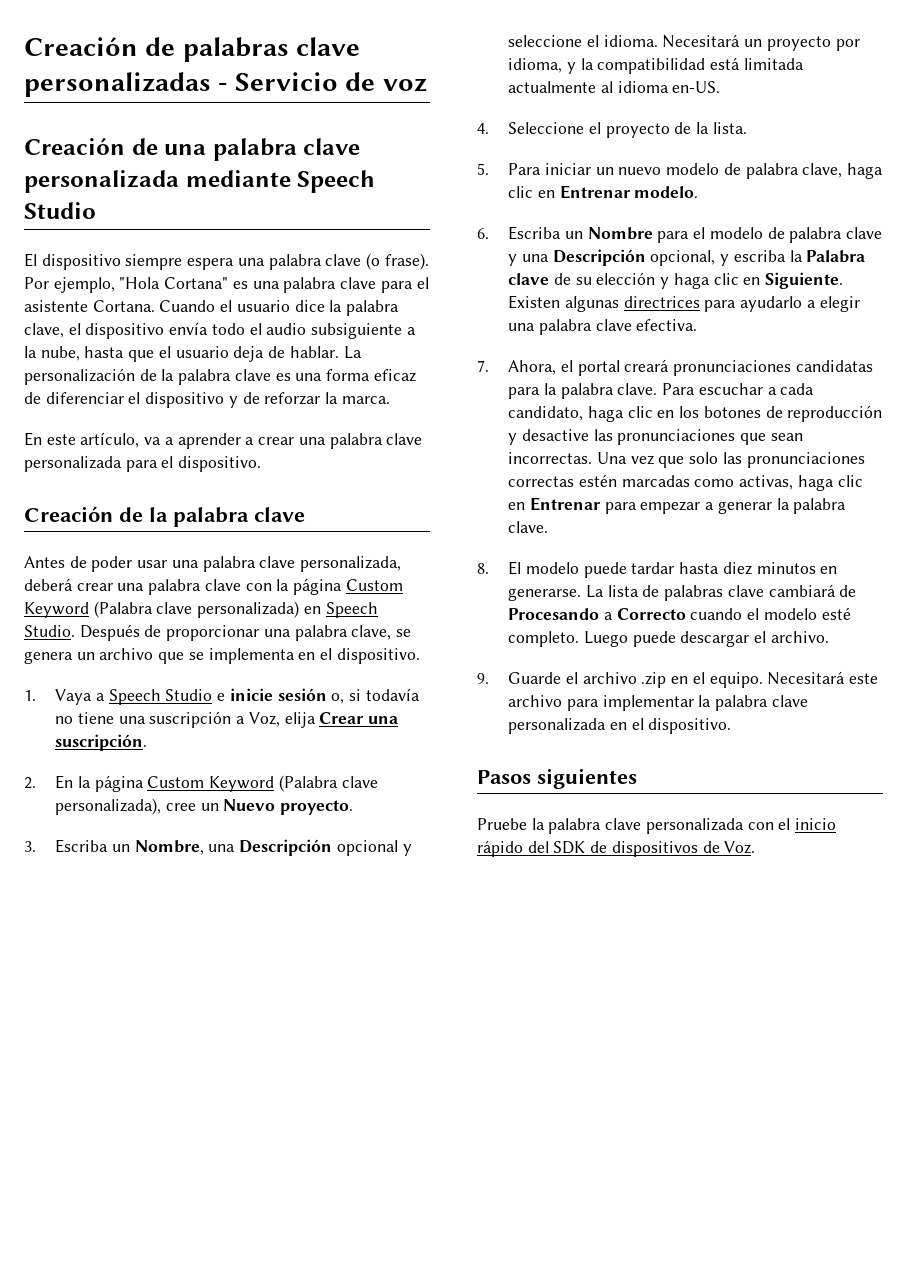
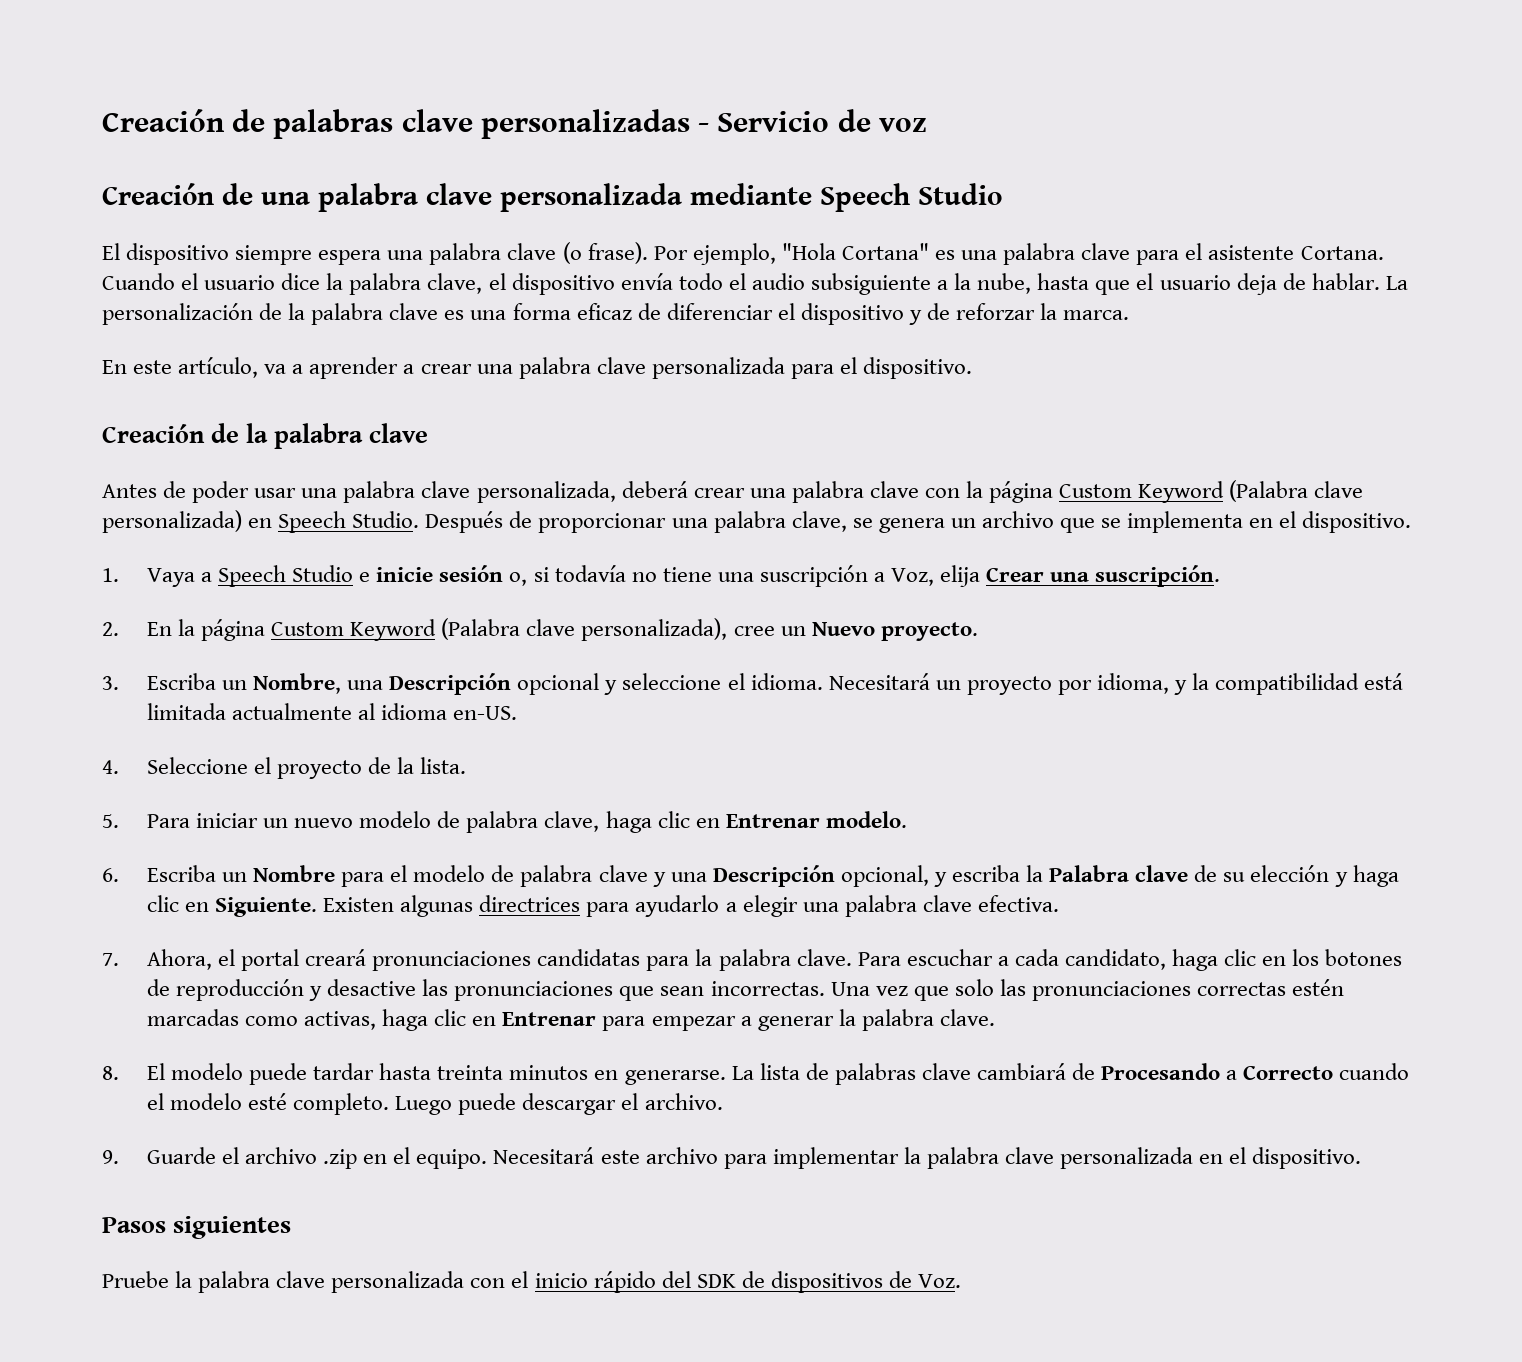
- 8. El modelo puede tardar hasta diez minutos en generarse.
+ 8. El modelo puede tardar hasta treinta minutos en generarse.

